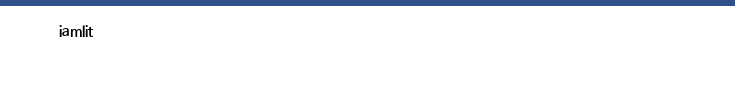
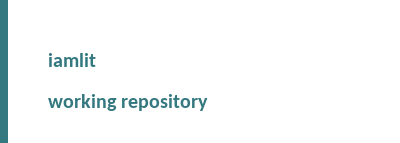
+ working repository

